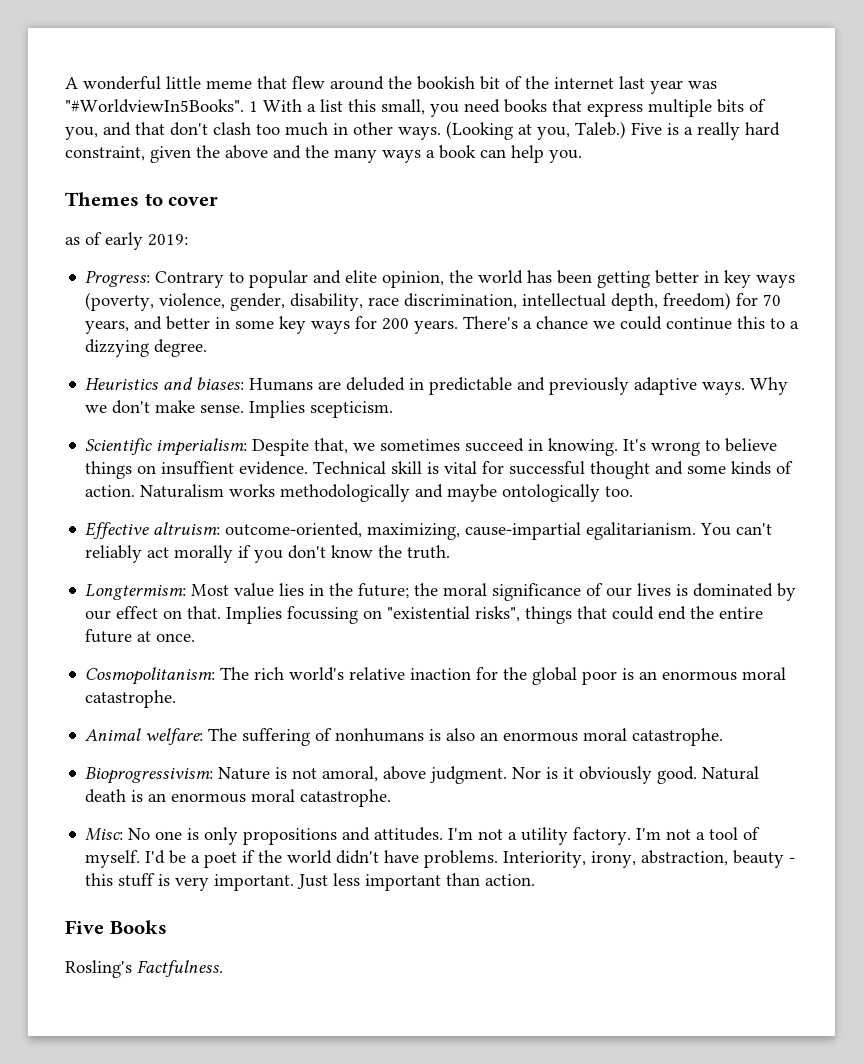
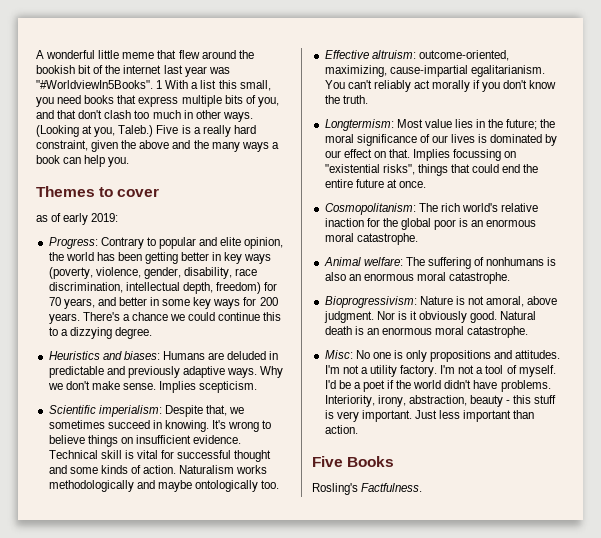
- It's wrong to believe things on insuffient evidence.
+ It's wrong to believe things on insufficient evidence.

